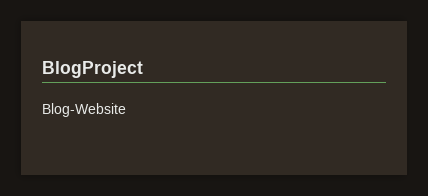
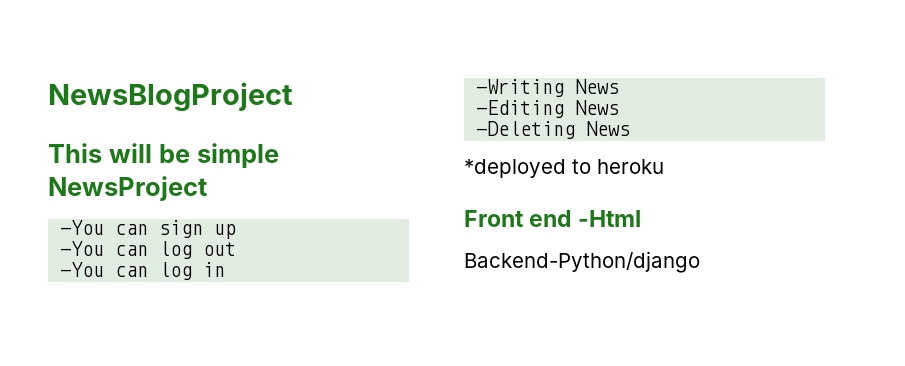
- BlogProject
- Blog-Website
+ NewsBlogProject
+ This will be simple NewsProject
+ -You can sign up
+ -You can log out
+ -You can log in
+ -Writing News
+ -Editing News
+ -Deleting News
+ *deployed to heroku
+ Front end -Html
+ Backend-Python/django

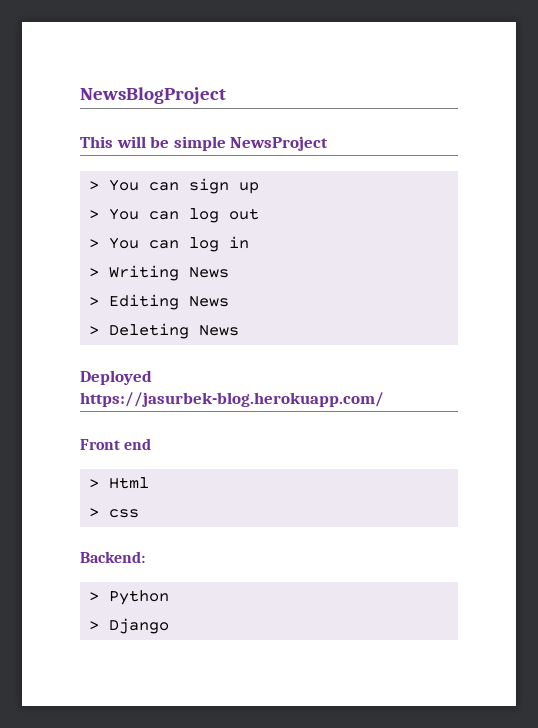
- -You can sign up
+ > You can sign up
- -You can log out
+ > You can log out
- -You can log in
+ > You can log in
- -Writing News
- -Editing News
- -Deleting News
- *deployed to heroku
+ > Writing News
+ > Editing News
+ > Deleting News
+ Deployed https://jasurbek-blog.herokuapp.com/
- Front end -Html
- Backend-Python/django
+ Front end
+ > Html
+ > css
+ Backend:
+ > Python
+ > Django

